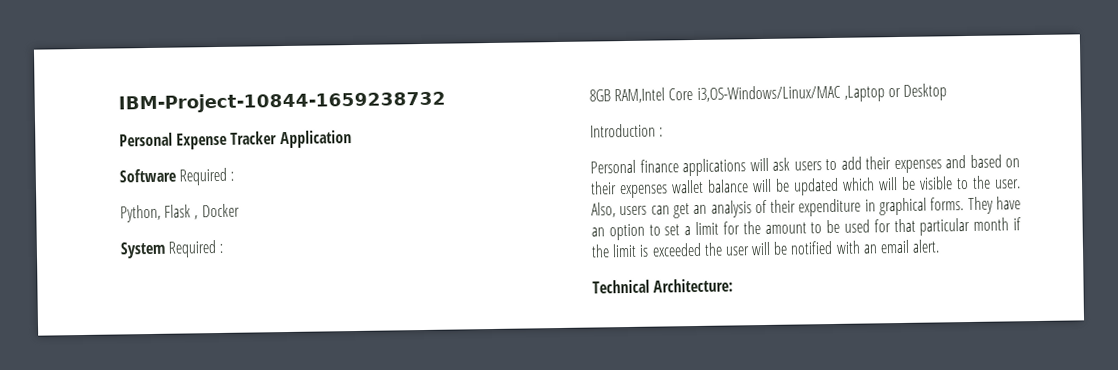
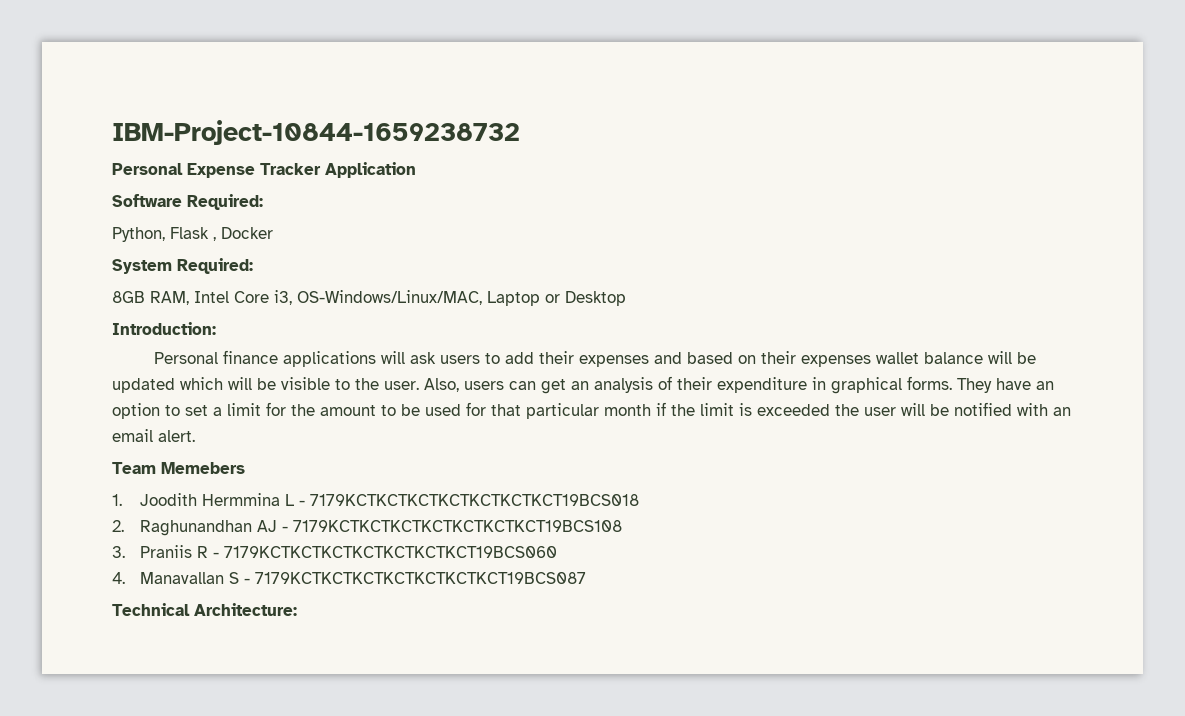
- Software Required :
+ Software Required:
- System Required :
+ System Required:
- 8GB RAM,Intel Core i3,OS-Windows/Linux/MAC ,Laptop or Desktop
+ 8GB RAM, Intel Core i3, OS-Windows/Linux/MAC, Laptop or Desktop
- Introduction :
+ Introduction:
+ Team Memebers
+ 1. Joodith Hermmina L - 7179KCTKCTKCTKCTKCTKCTKCT19BCS018
+ 2. Raghunandhan AJ - 7179KCTKCTKCTKCTKCTKCTKCT19BCS108
+ 3. Praniis R - 7179KCTKCTKCTKCTKCTKCTKCT19BCS060
+ 4. Manavallan S - 7179KCTKCTKCTKCTKCTKCTKCT19BCS087

